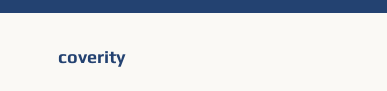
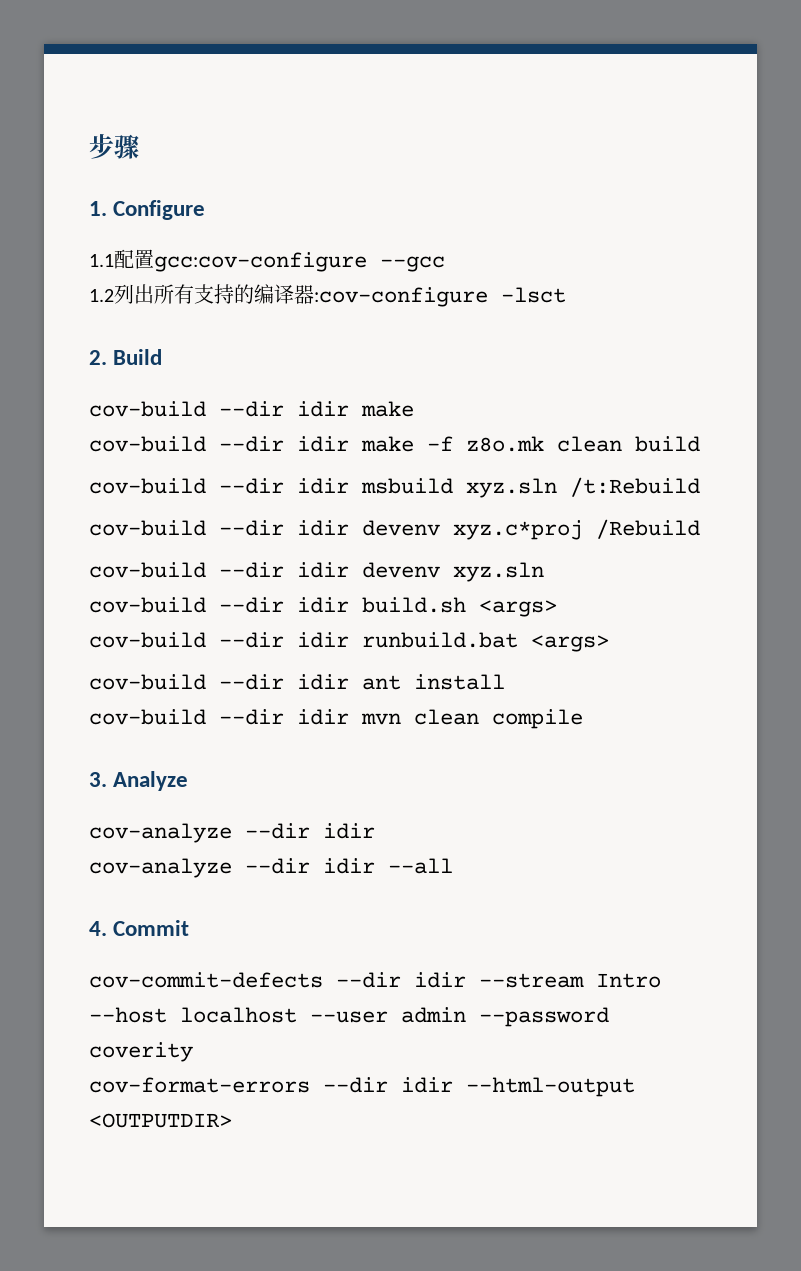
- coverity
+ 步骤
+ 1. Configure
+ 1.1配置gcc:cov-configure --gcc
+ 1.2列出所有支持的编译器:cov-configure -lsct
+ 2. Build
+ cov-build --dir idir make
+ cov-build --dir idir make -f z8o.mk clean build
+ cov-build --dir idir msbuild xyz.sln /t:Rebuild
+ cov-build --dir idir devenv xyz.c*proj /Rebuild
+ cov-build --dir idir devenv xyz.sln
+ cov-build --dir idir build.sh <args>
+ cov-build --dir idir runbuild.bat <args>
+ cov-build --dir idir ant install
+ cov-build --dir idir mvn clean compile
+ 3. Analyze
+ cov-analyze --dir idir
+ cov-analyze --dir idir --all
+ 4. Commit
+ cov-commit-defects --dir idir --stream Intro --host localhost --user admin --password coverity
+ cov-format-errors --dir idir --html-output <OUTPUTDIR>

